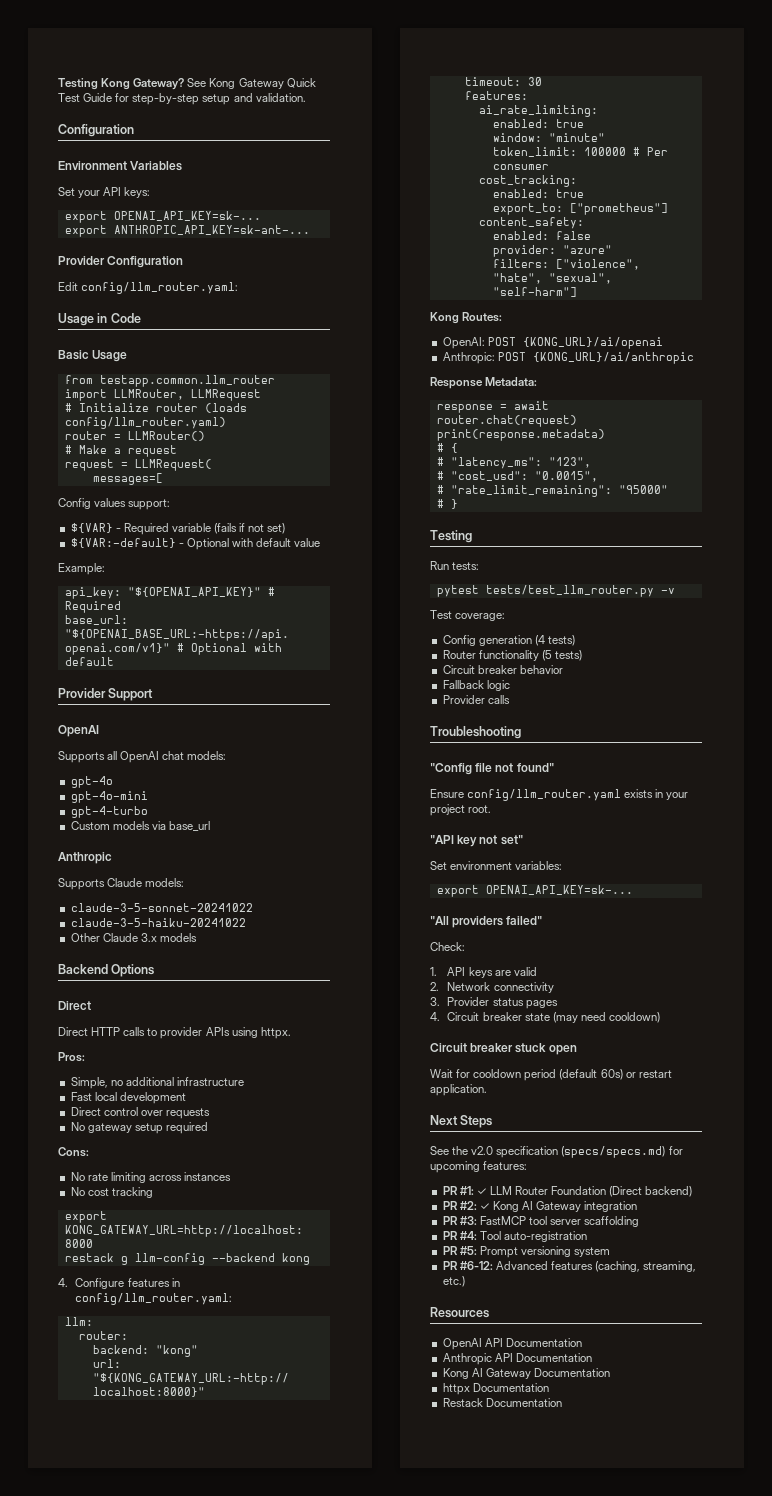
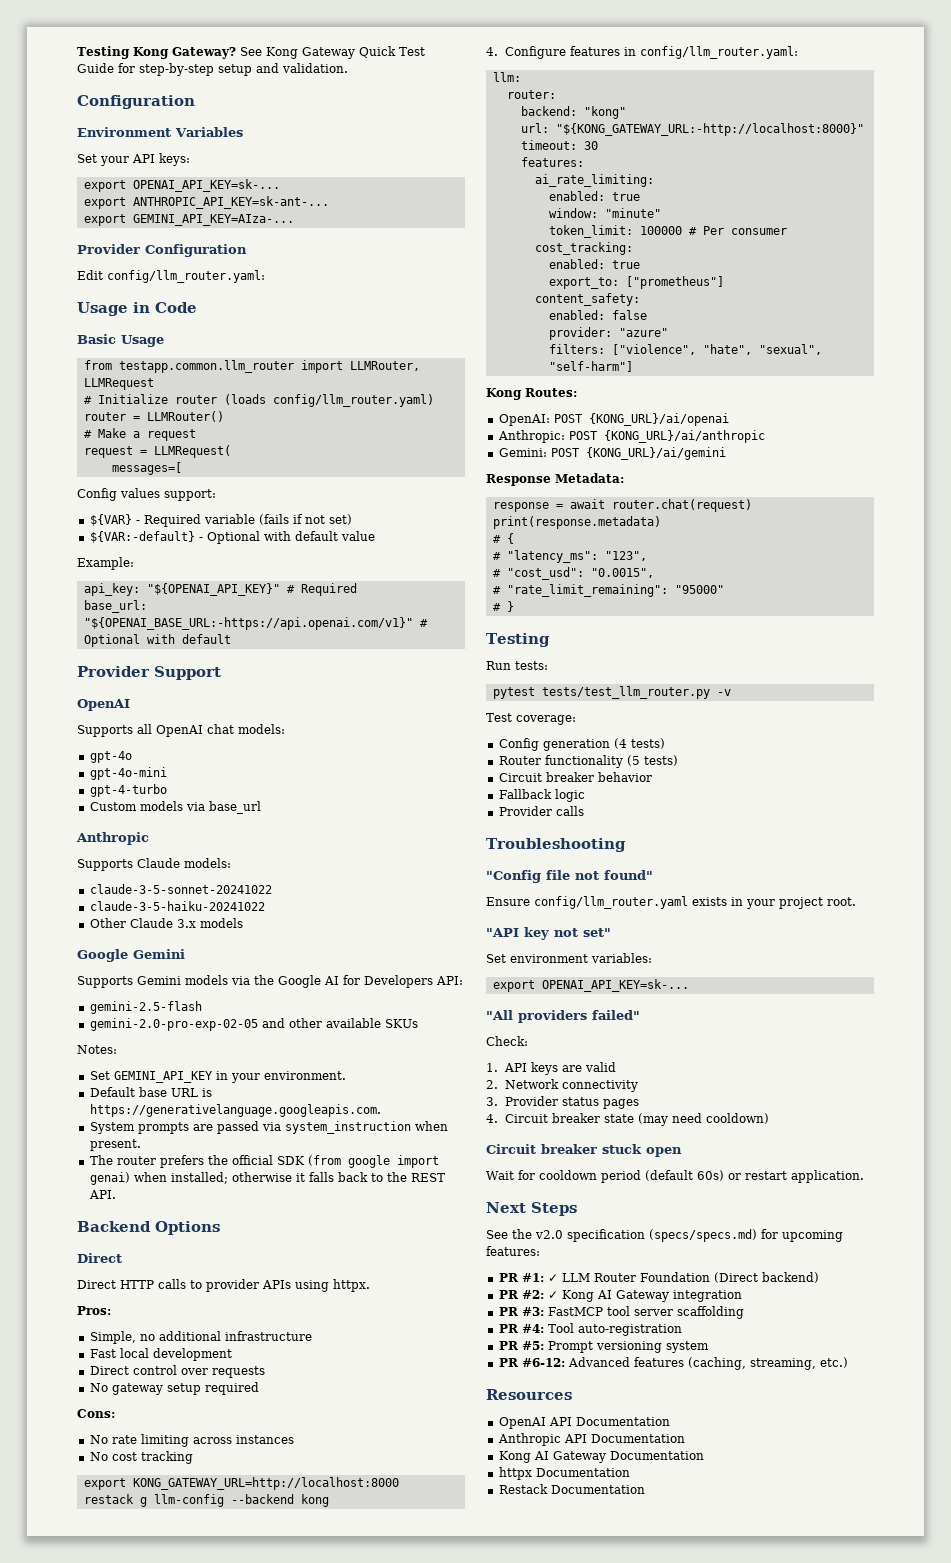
+ export GEMINI_API_KEY=AIza-...
+ Google Gemini
+ Supports Gemini models via the Google AI for Developers API:
+ gemini-2.5-flash
+ gemini-2.0-pro-exp-02-05 and other available SKUs
+ Notes:
+ Set GEMINI_API_KEY in your environment.
+ Default base URL is https://generativelanguage.googleapis.com.
+ System prompts are passed via system_instruction when present.
+ The router prefers the official SDK (from google import genai) when installed; otherwise it falls back to the REST API.
+ Gemini: POST {KONG_URL}/ai/gemini

